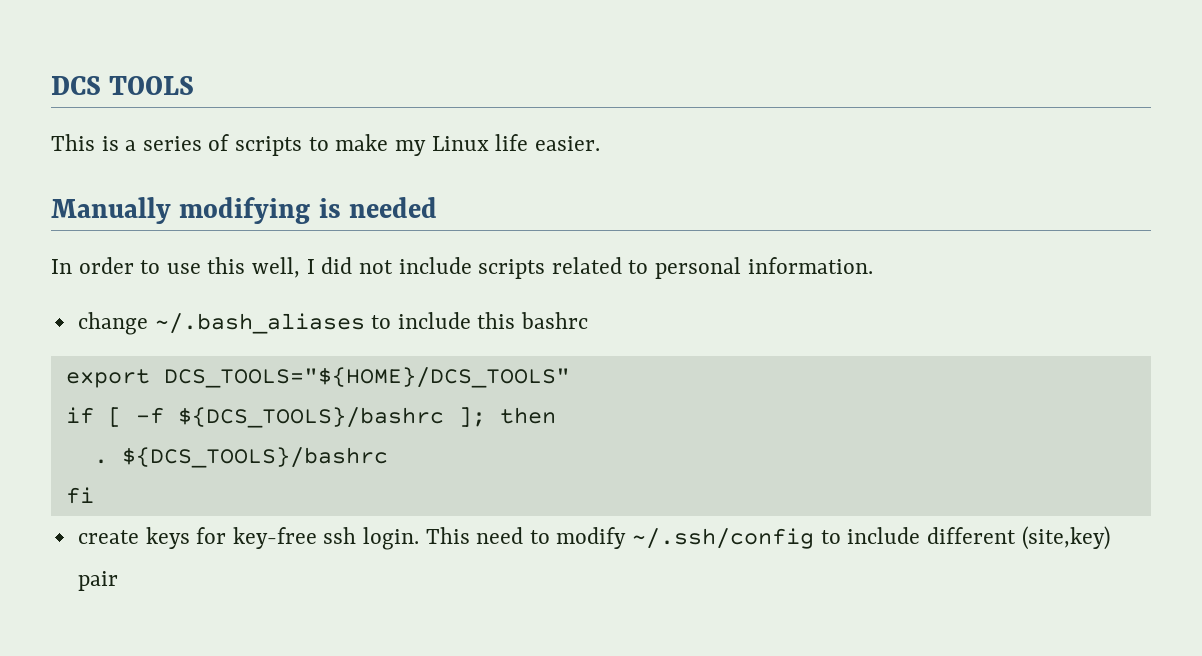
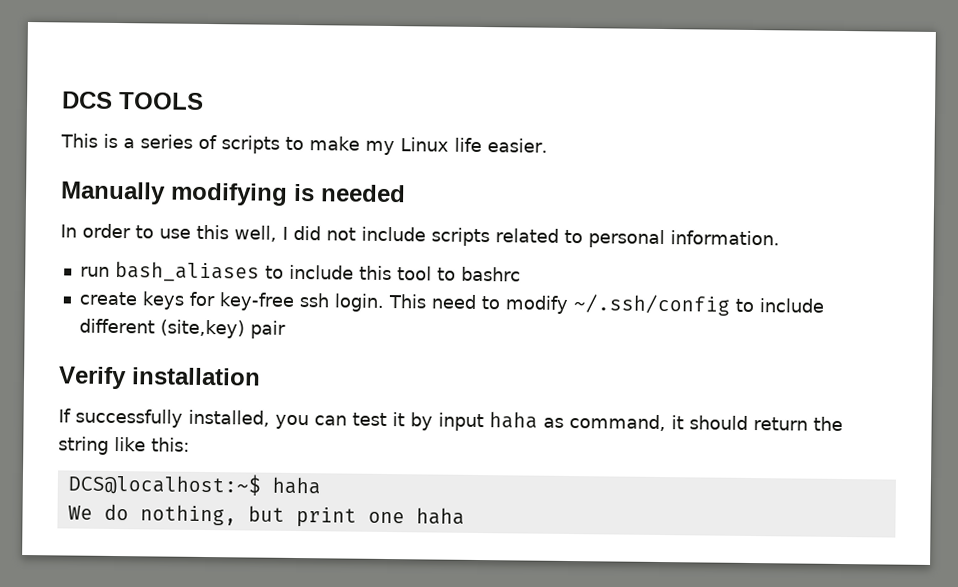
- change ~/.bash_aliases to include this bashrc
+ run bash_aliases to include this tool to bashrc
- export DCS_TOOLS="${HOME}/DCS_TOOLS"
- if [ -f ${DCS_TOOLS}/bashrc ]; then
- . ${DCS_TOOLS}/bashrc
- fi
+ Verify installation
+ If successfully installed, you can test it by input haha as command, it should return the string like this:
+ DCS@localhost:~$ haha
+ We do nothing, but print one haha

